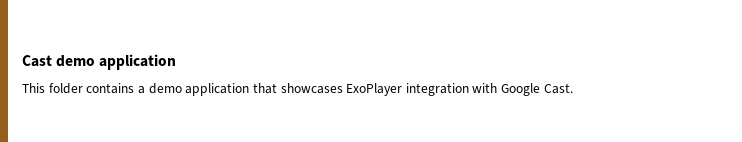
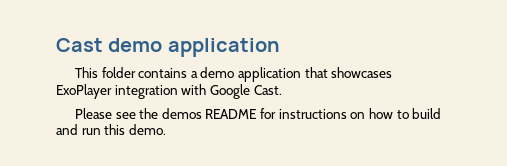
+ Please see the demos README for instructions on how to build and run this demo.

